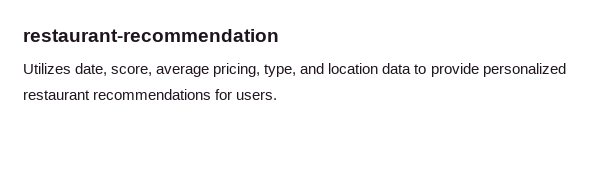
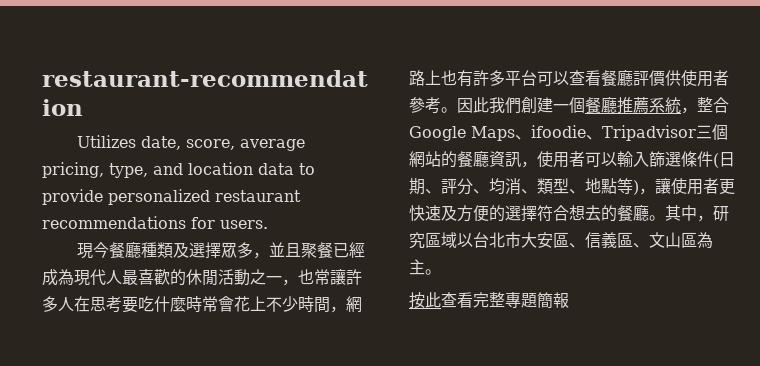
+ 現今餐廳種類及選擇眾多，並且聚餐已經成為現代人最喜歡的休閒活動之一，也常讓許多人在思考要吃什麼時常會花上不少時間，網路上也有許多平台可以查看餐廳評價供使用者參考。因此我們創建一個餐廳推薦系統，整合Google Maps、ifoodie、Tripadvisor三個網站的餐廳資訊，使用者可以輸入篩選條件(日期、評分、均消、類型、地點等)，讓使用者更快速及方便的選擇符合想去的餐廳。其中，研究區域以台北市大安區、信義區、文山區為主。
+ 按此查看完整專題簡報

